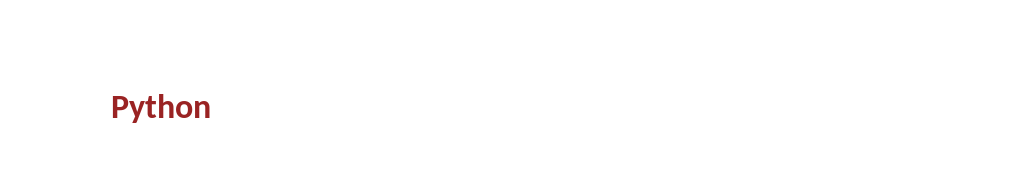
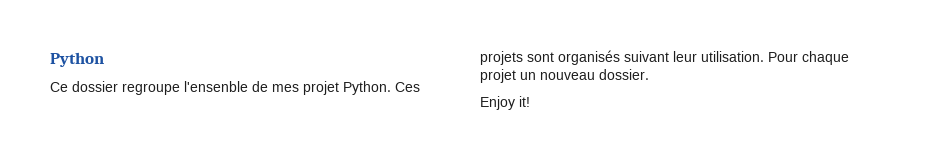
+ Ce dossier regroupe l'ensenble de mes projet Python. Ces projets sont organisés suivant leur utilisation. Pour chaque projet un nouveau dossier.
+ Enjoy it!

